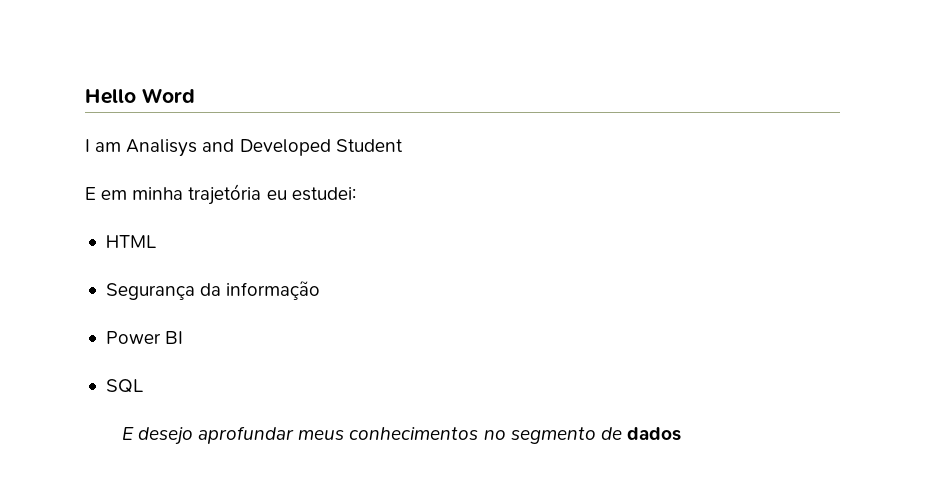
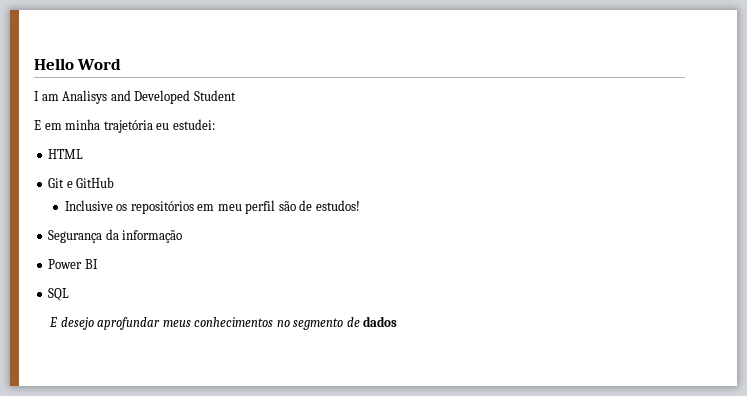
+ Git e GitHub
+ Inclusive os repositórios em meu perfil são de estudos!

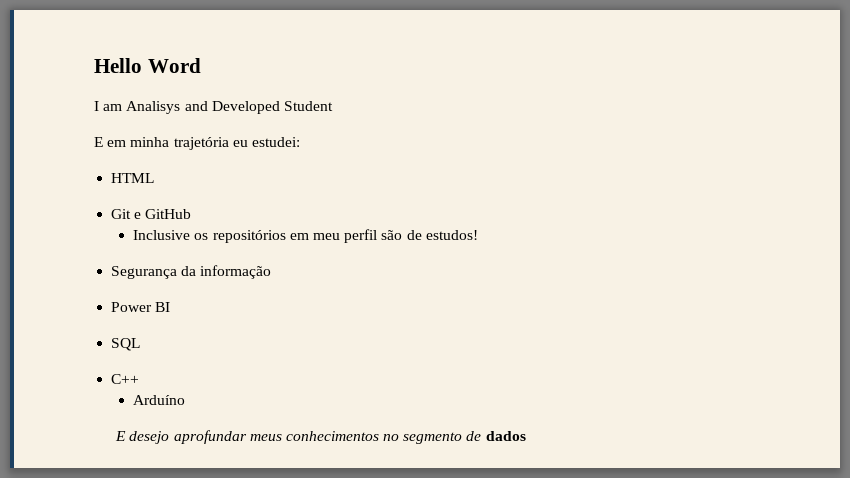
+ C++
+ Arduíno

